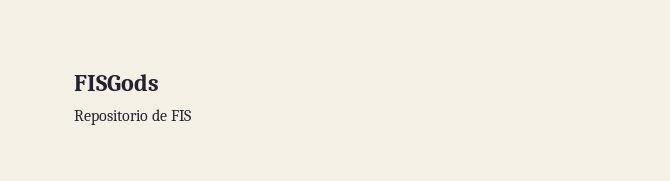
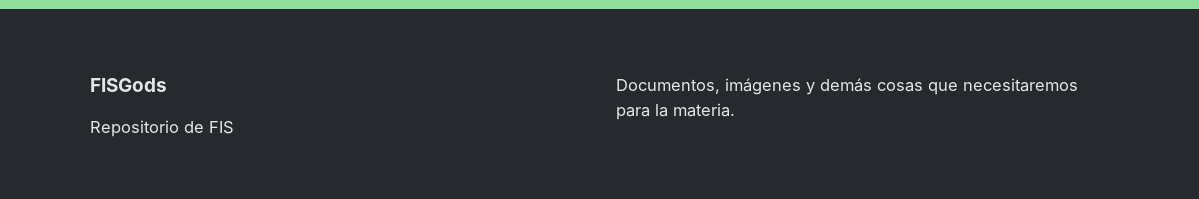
+ Documentos, imágenes y demás cosas que necesitaremos para la materia.

